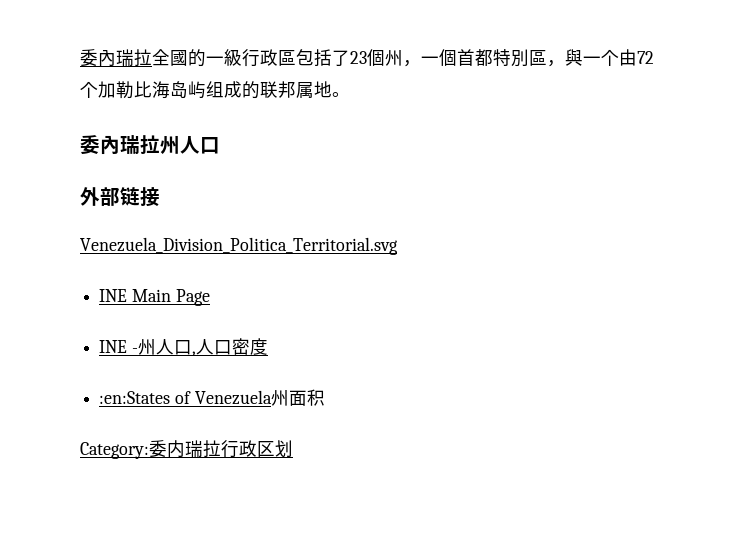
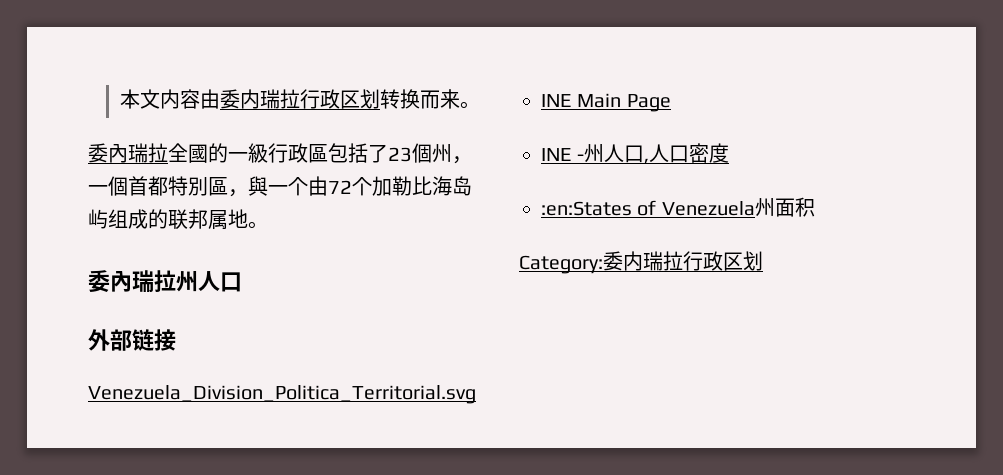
+ 本文内容由委内瑞拉行政区划转换而来。

